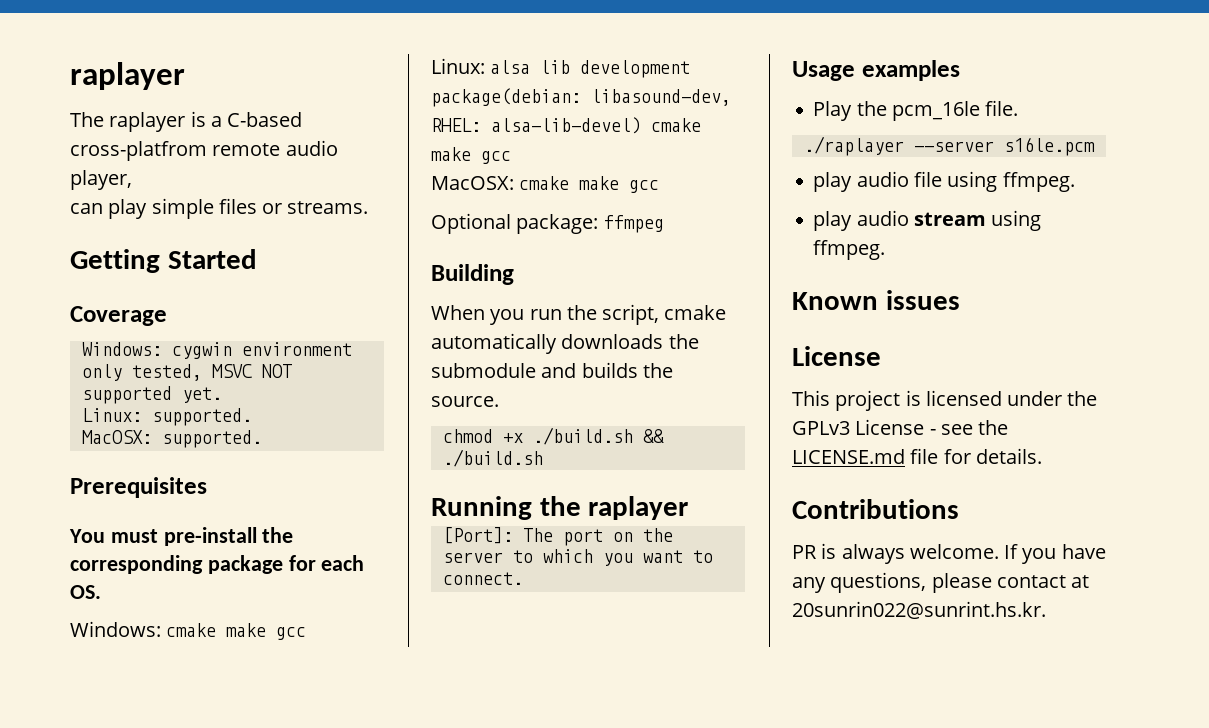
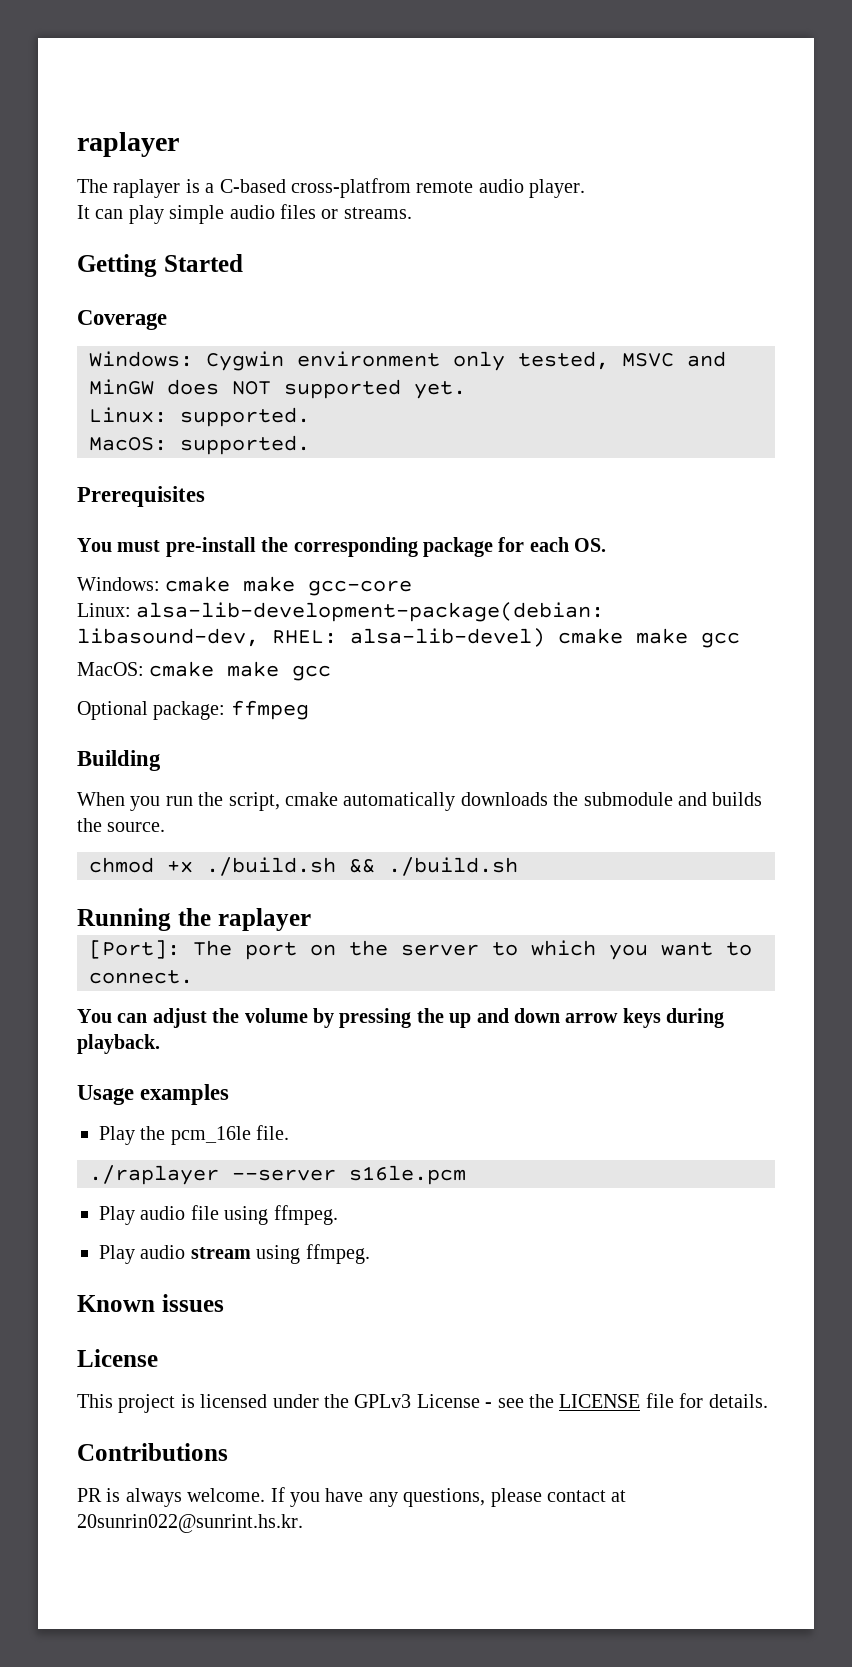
- The raplayer is a C-based cross-platfrom remote audio player,
- can play simple files or streams.
+ The raplayer is a C-based cross-platfrom remote audio player.
+ It can play simple audio files or streams.
- Windows: cygwin environment only tested, MSVC NOT supported yet.
+ Windows: Cygwin environment only tested, MSVC and MinGW does NOT supported yet.
- MacOSX: supported.
+ MacOS: supported.
- Windows: cmake make gcc
- Linux: alsa lib development package(debian: libasound-dev, RHEL: alsa-lib-devel) cmake make gcc
+ Windows: cmake make gcc-core
+ Linux: alsa-lib-development-package(debian: libasound-dev, RHEL: alsa-lib-devel) cmake make gcc
- MacOSX: cmake make gcc
+ MacOS: cmake make gcc
+ You can adjust the volume by pressing the up and down arrow keys during playback.
- play audio file using ffmpeg.
+ Play audio file using ffmpeg.
- play audio stream using ffmpeg.
+ Play audio stream using ffmpeg.
- This project is licensed under the GPLv3 License - see the LICENSE.md file for details.
+ This project is licensed under the GPLv3 License - see the LICENSE file for details.

